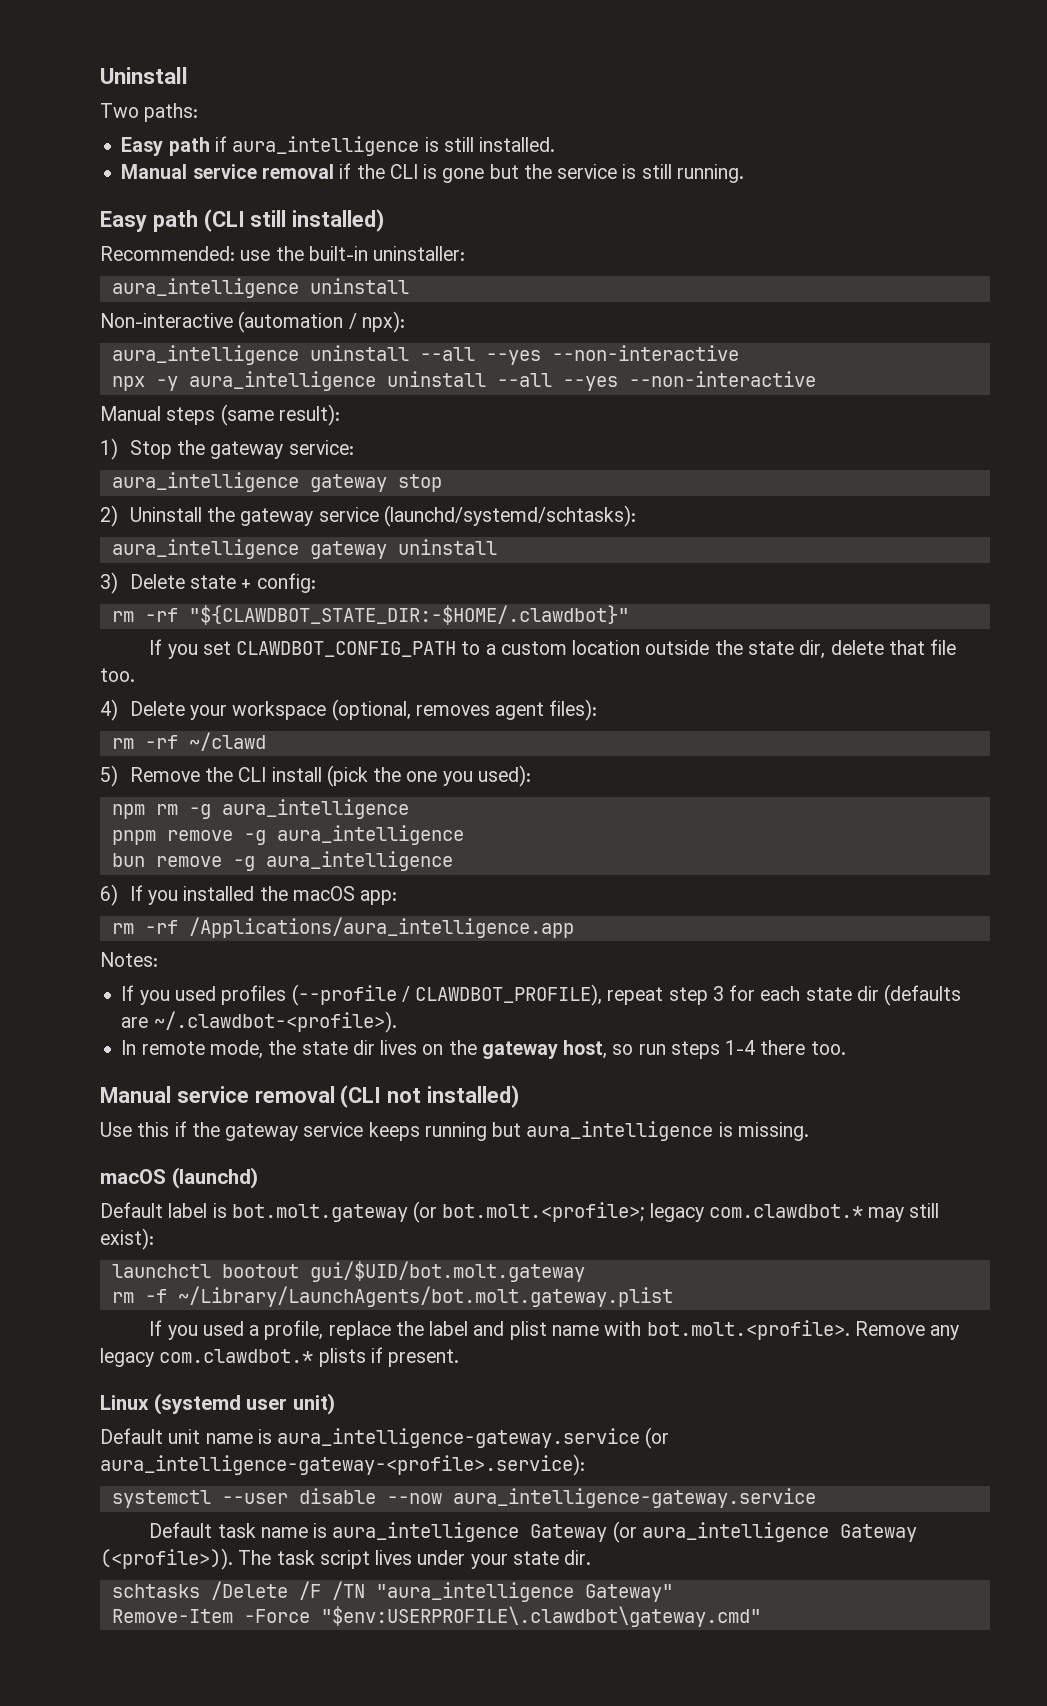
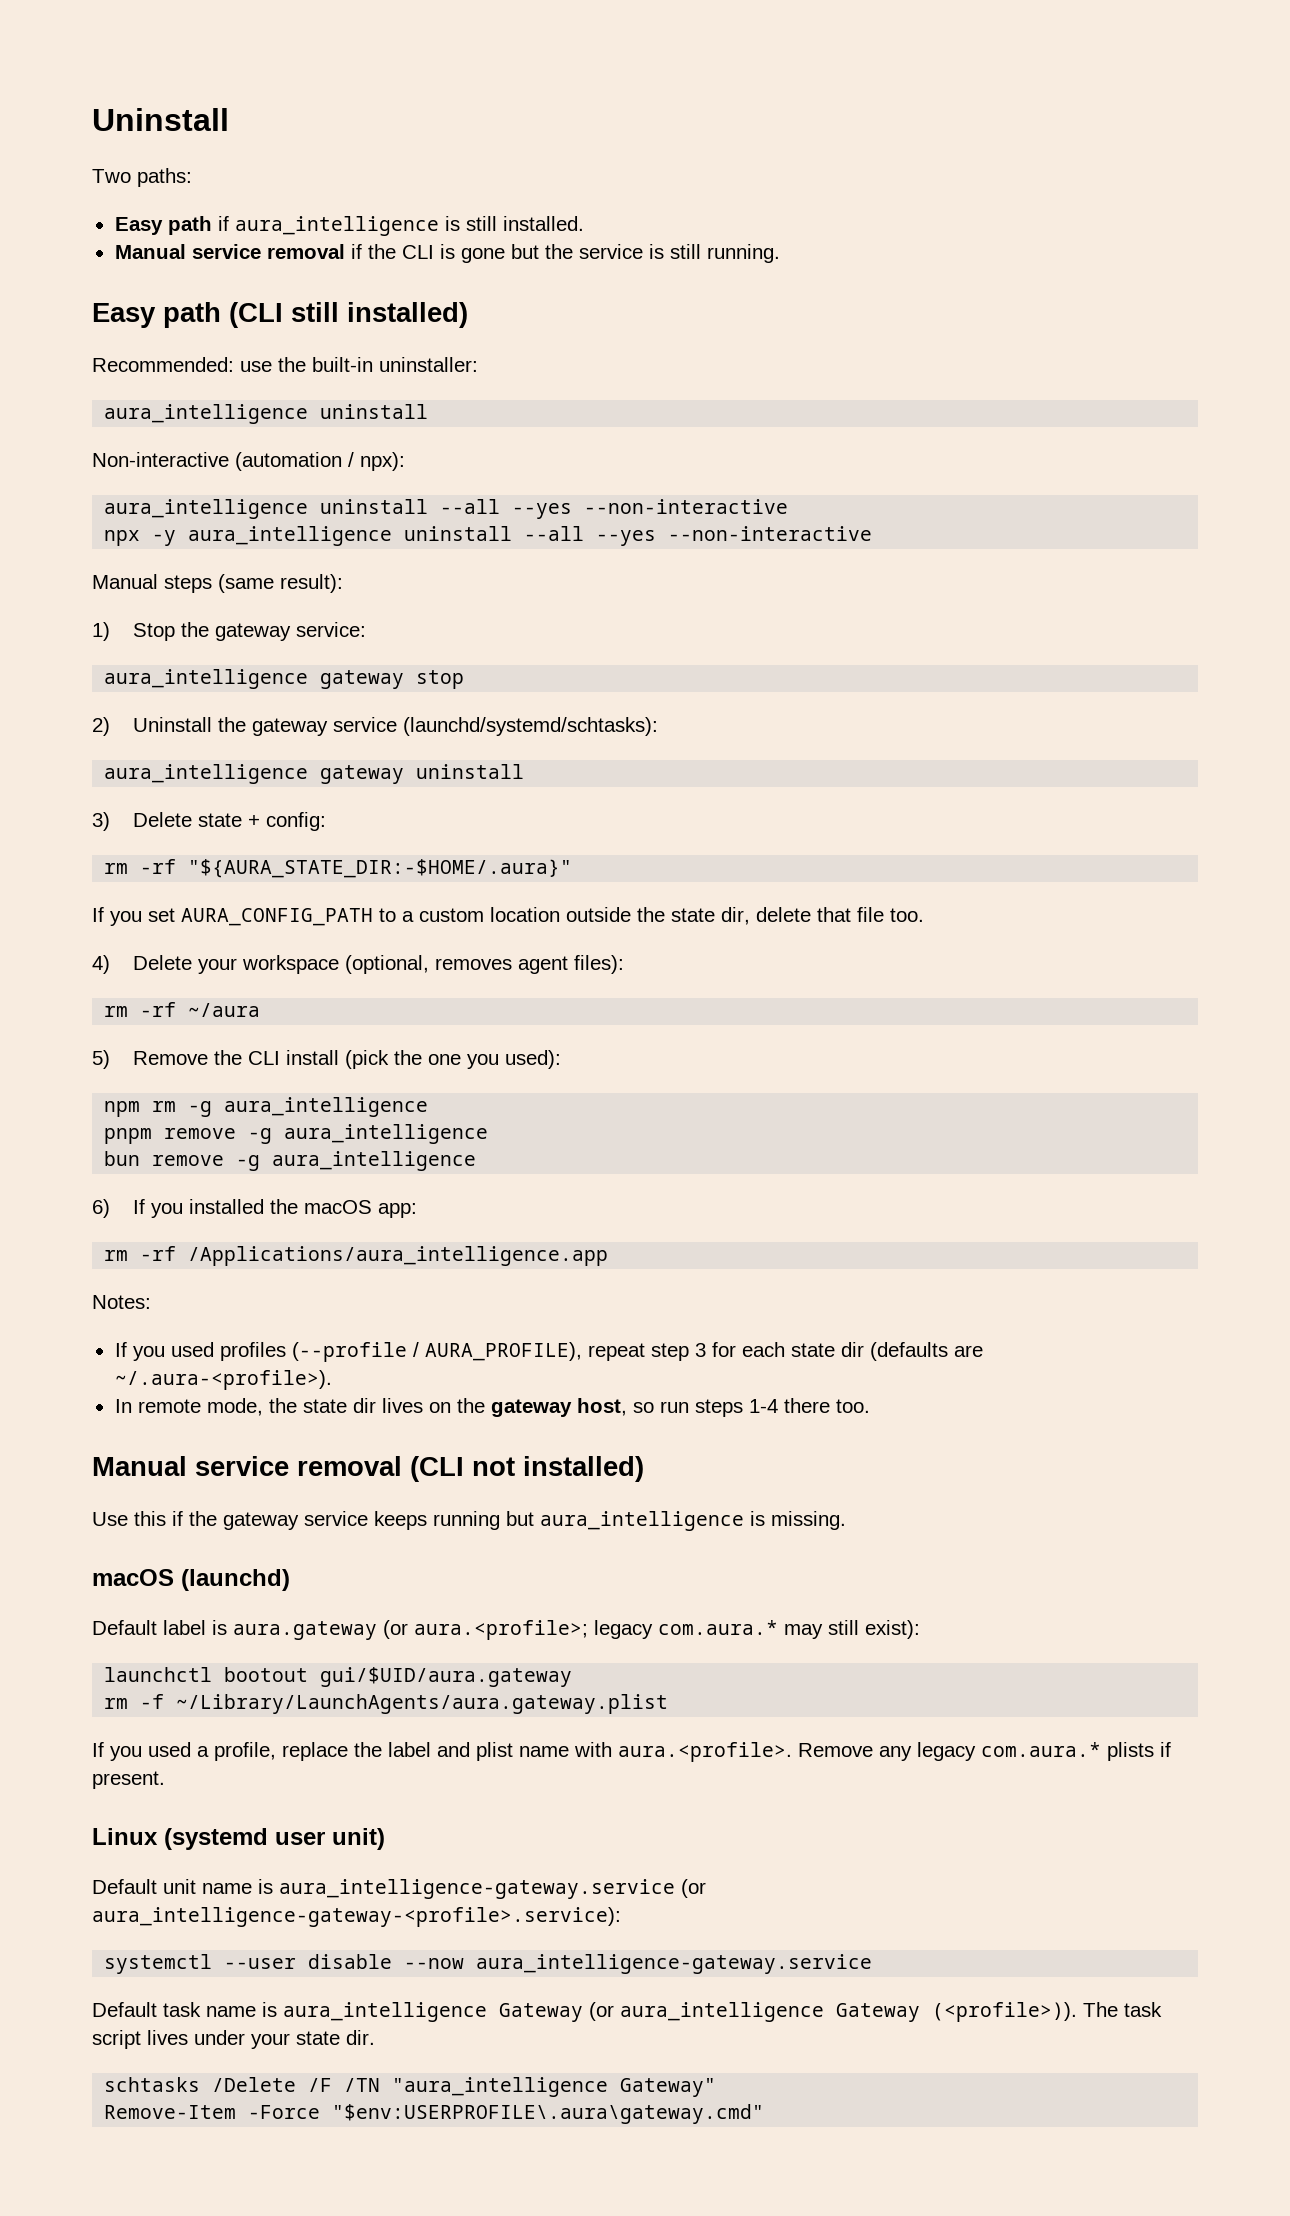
- rm -rf "${CLAWDBOT_STATE_DIR:-$HOME/.clawdbot}"
+ rm -rf "${AURA_STATE_DIR:-$HOME/.aura}"
- If you set CLAWDBOT_CONFIG_PATH to a custom location outside the state dir, delete that file too.
+ If you set AURA_CONFIG_PATH to a custom location outside the state dir, delete that file too.
- rm -rf ~/clawd
+ rm -rf ~/aura
- If you used profiles (--profile / CLAWDBOT_PROFILE), repeat step 3 for each state dir (defaults are ~/.clawdbot-<profile>).
+ If you used profiles (--profile / AURA_PROFILE), repeat step 3 for each state dir (defaults are ~/.aura-<profile>).
- Default label is bot.molt.gateway (or bot.molt.<profile>; legacy com.clawdbot.* may still exist):
+ Default label is aura.gateway (or aura.<profile>; legacy com.aura.* may still exist):
- launchctl bootout gui/$UID/bot.molt.gateway
+ launchctl bootout gui/$UID/aura.gateway
- rm -f ~/Library/LaunchAgents/bot.molt.gateway.plist
+ rm -f ~/Library/LaunchAgents/aura.gateway.plist
- If you used a profile, replace the label and plist name with bot.molt.<profile>. Remove any legacy com.clawdbot.* plists if present.
+ If you used a profile, replace the label and plist name with aura.<profile>. Remove any legacy com.aura.* plists if present.
- Remove-Item -Force "$env:USERPROFILE\.clawdbot\gateway.cmd"
+ Remove-Item -Force "$env:USERPROFILE\.aura\gateway.cmd"

